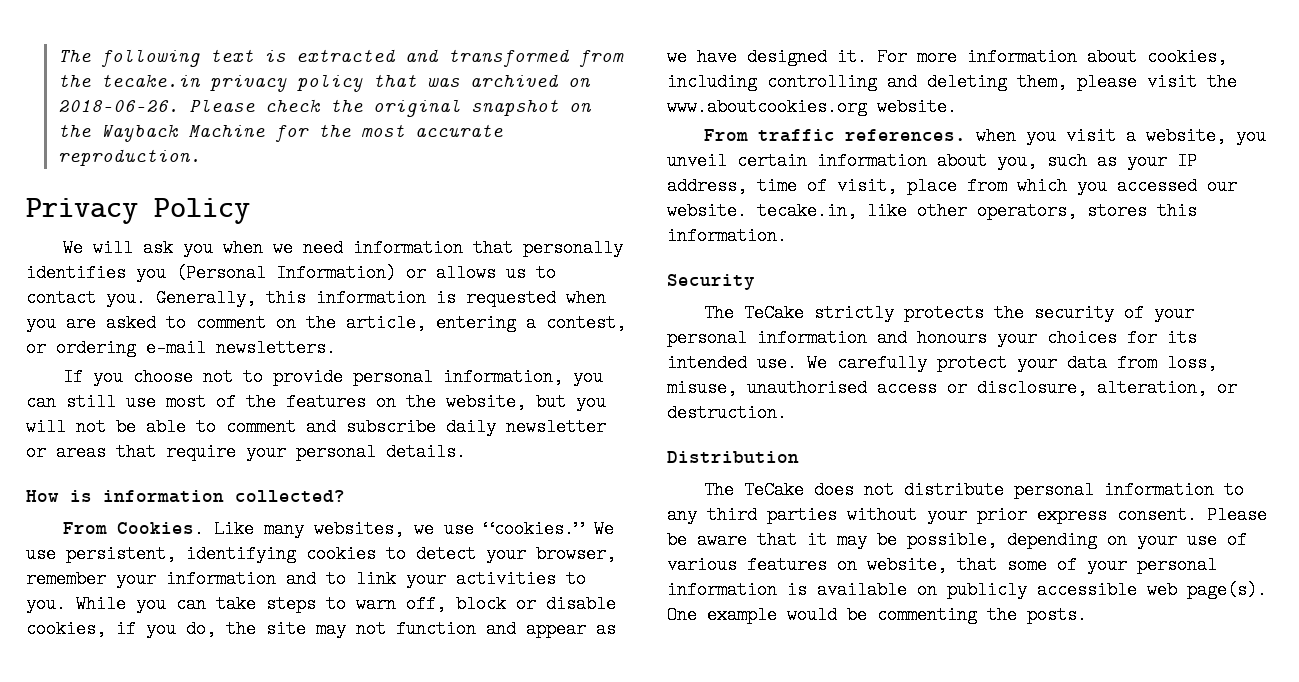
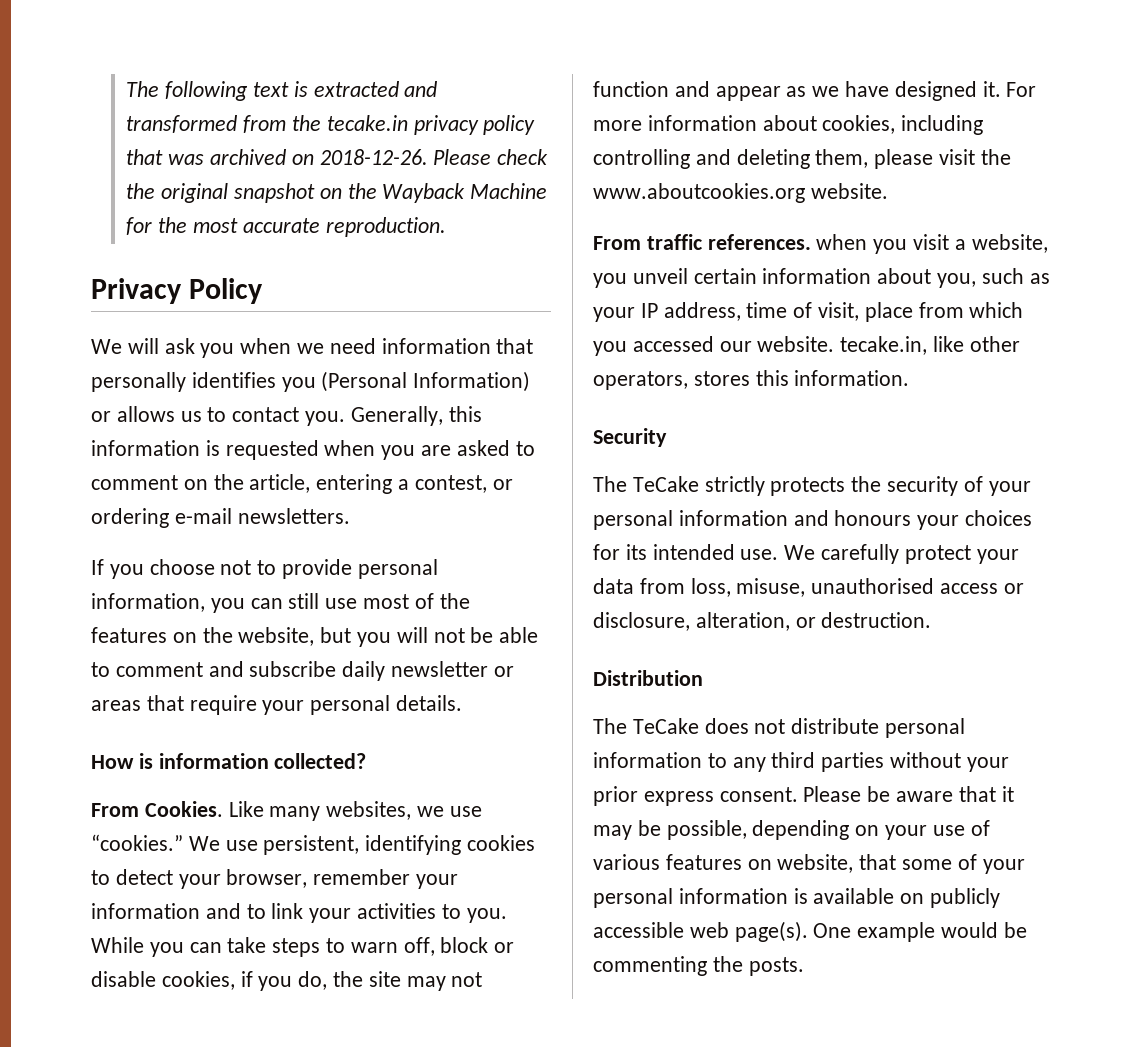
- The following text is extracted and transformed from the tecake.in privacy policy that was archived on 2018-06-26.
+ The following text is extracted and transformed from the tecake.in privacy policy that was archived on 2018-12-26.

